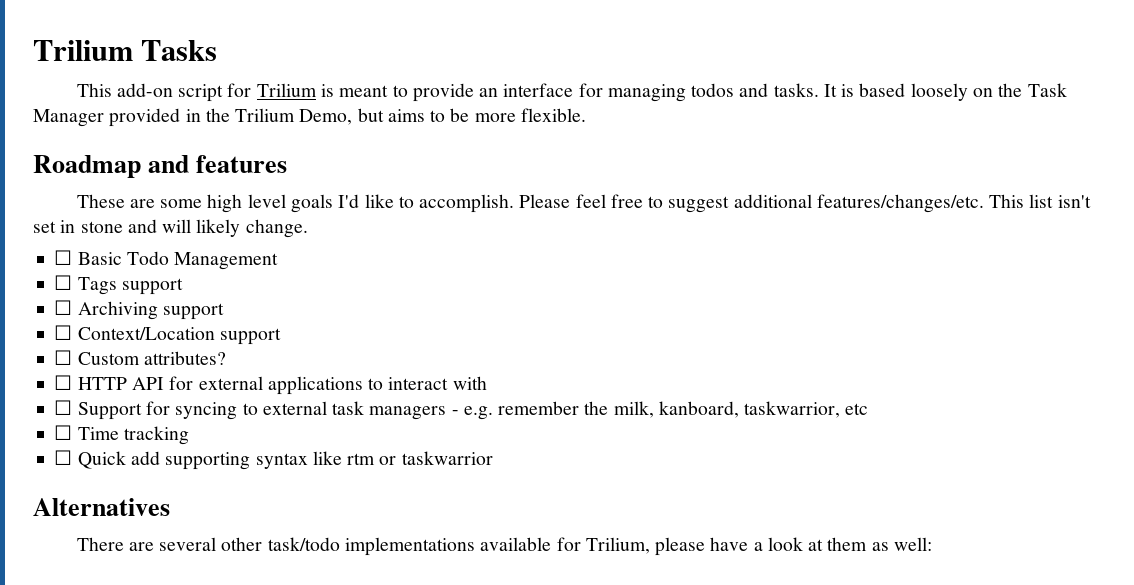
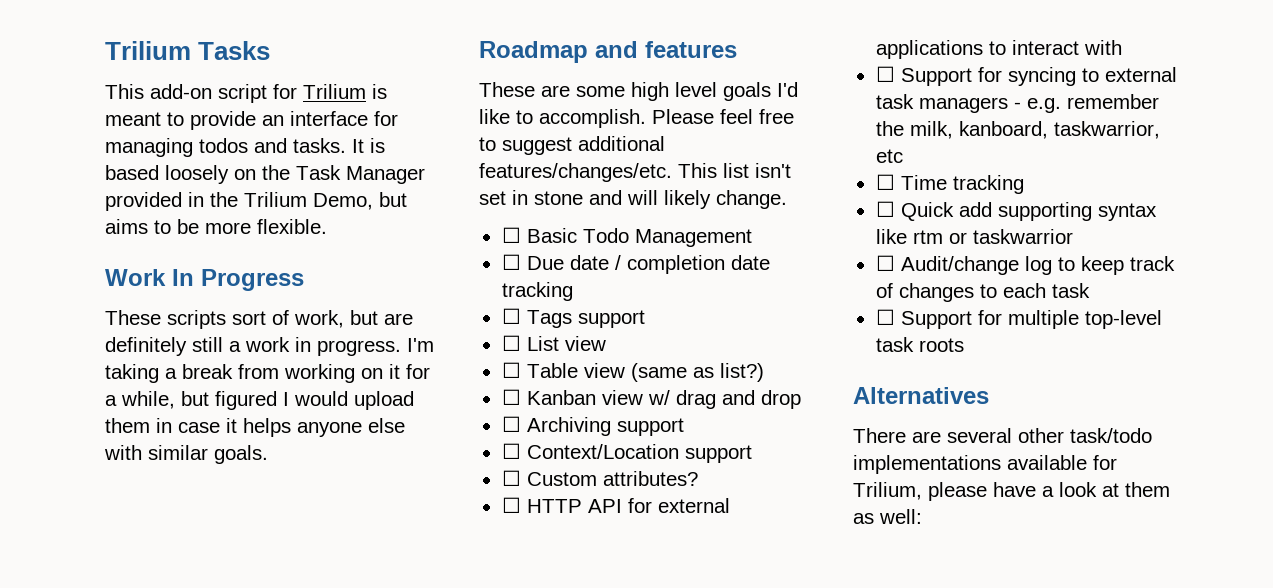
+ Work In Progress
+ These scripts sort of work, but are definitely still a work in progress. I'm taking a break from working on it for a while, but figured I would upload them in case it helps anyone else with similar goals.
+ ☐ Due date / completion date tracking
  ☐ Tags support
+ ☐ List view
+ ☐ Table view (same as list?)
+ ☐ Kanban view w/ drag and drop
+ ☐ Audit/change log to keep track of changes to each task
+ ☐ Support for multiple top-level task roots

